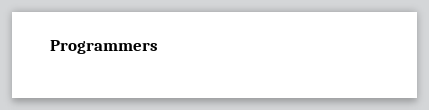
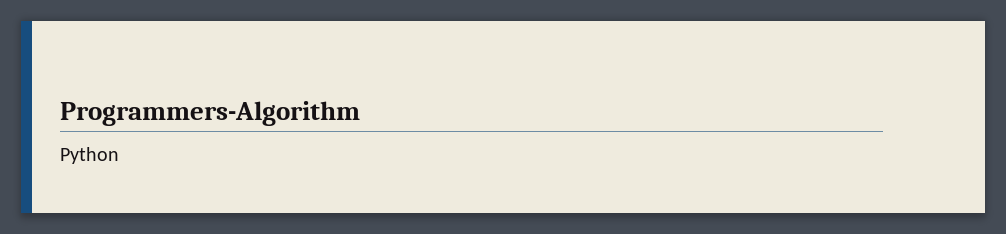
- Programmers
+ Programmers-Algorithm
+ Python

